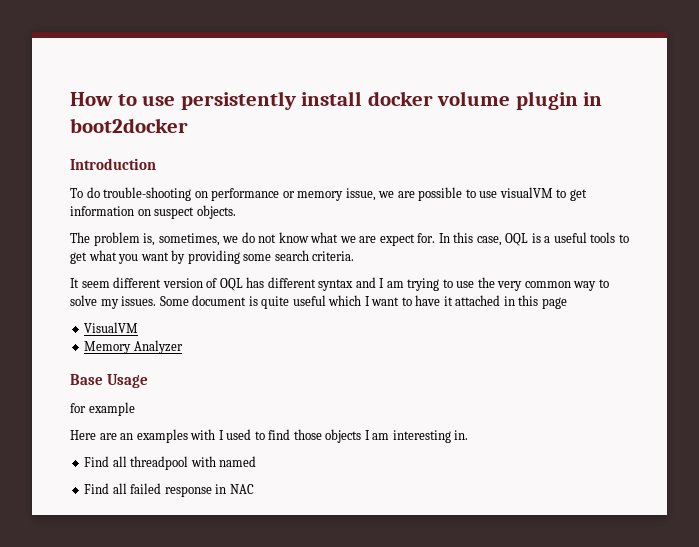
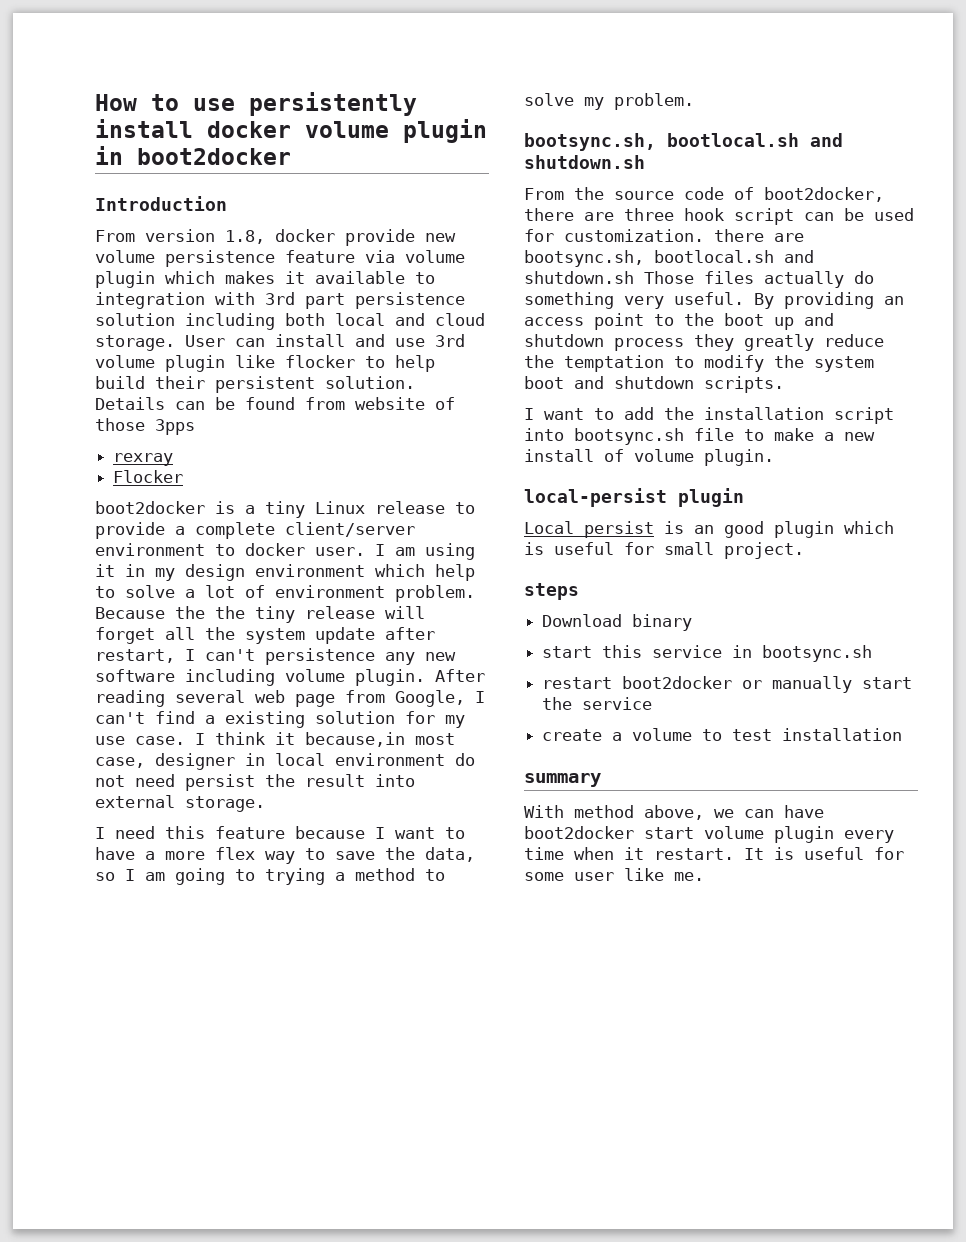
- To do trouble-shooting on performance or memory issue, we are possible to use visualVM to get information on suspect objects.
- The problem is, sometimes, we do not know what we are expect for. In this case, OQL is a useful tools to get what you want by providing some search criteria.
- It seem different version of OQL has different syntax and I am trying to use the very common way to solve my issues. Some document is quite useful which I want to have it attached in this page
- VisualVM
- Memory Analyzer
- Base Usage
- for example
- Here are an examples with I used to find those objects I am interesting in.
- Find all threadpool with named
- Find all failed response in NAC
+ From version 1.8, docker provide new volume persistence feature via volume plugin which makes it available to integration with 3rd part persistence solution including both local and cloud storage. User can install and use 3rd volume plugin like flocker to help build their persistent solution. Details can be found from website of those 3pps
+ rexray
+ Flocker
+ boot2docker is a tiny Linux release to provide a complete client/server environment to docker user. I am using it in my design environment which help to solve a lot of environment problem. Because the the tiny release will forget all the system update after restart, I can't persistence any new software including volume plugin. After reading several web page from Google, I can't find a existing solution for my use case. I think it because,in most case, designer in local environment do not need persist the result into external storage.
+ I need this feature because I want to have a more flex way to save the data, so I am going to trying a method to solve my problem.
+ bootsync.sh, bootlocal.sh and shutdown.sh
+ From the source code of boot2docker, there are three hook script can be used for customization. there are bootsync.sh, bootlocal.sh and shutdown.sh Those files actually do something very useful. By providing an access point to the boot up and shutdown process they greatly reduce the temptation to modify the system boot and shutdown scripts.
+ I want to add the installation script into bootsync.sh file to make a new install of volume plugin.
+ local-persist plugin
+ Local persist is an good plugin which is useful for small project.
+ steps
+ Download binary
+ start this service in bootsync.sh
+ restart boot2docker or manually start the service
+ create a volume to test installation
+ summary
+ With method above, we can have boot2docker start volume plugin every time when it restart. It is useful for some user like me.

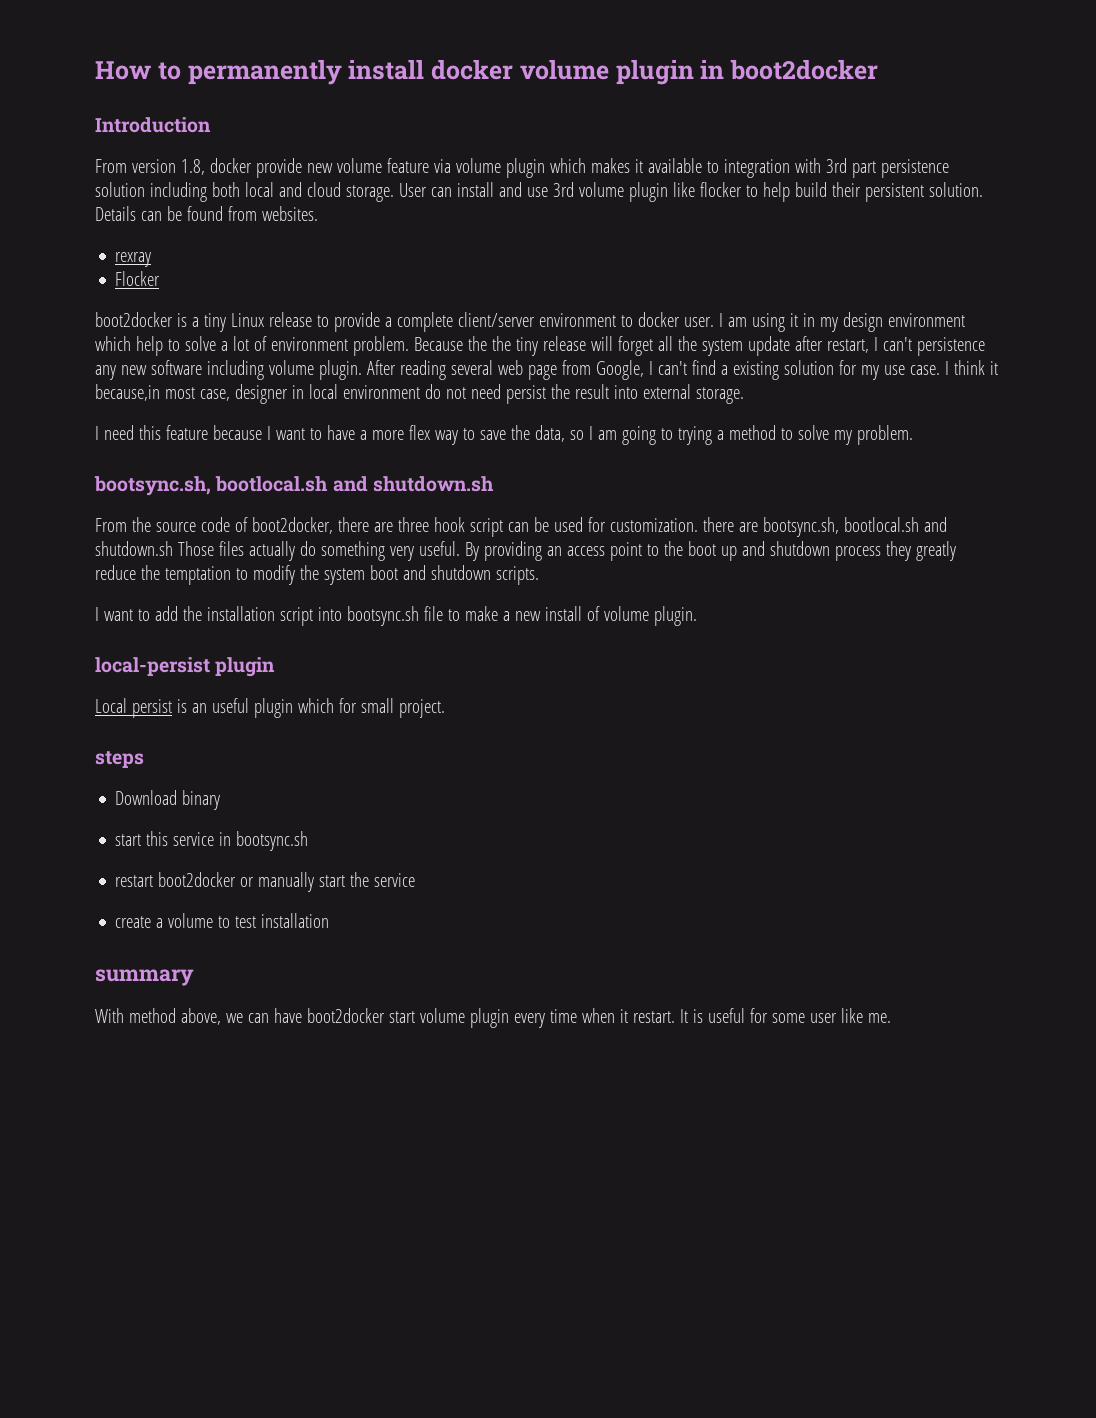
- How to use persistently install docker volume plugin in boot2docker
+ How to permanently install docker volume plugin in boot2docker
- From version 1.8, docker provide new volume persistence feature via volume plugin which makes it available to integration with 3rd part persistence solution including both local and cloud storage.
+ From version 1.8, docker provide new volume feature via volume plugin which makes it available to integration with 3rd part persistence solution including both local and cloud storage.
- Details can be found from website of those 3pps
+ Details can be found from websites.
- Local persist is an good plugin which is useful for small project.
+ Local persist is an useful plugin which for small project.

